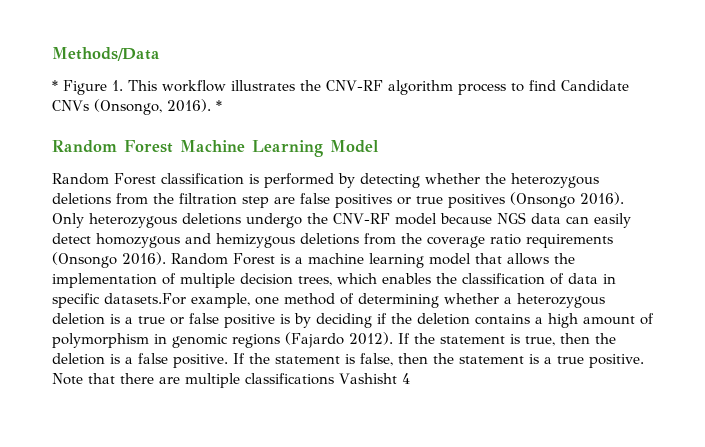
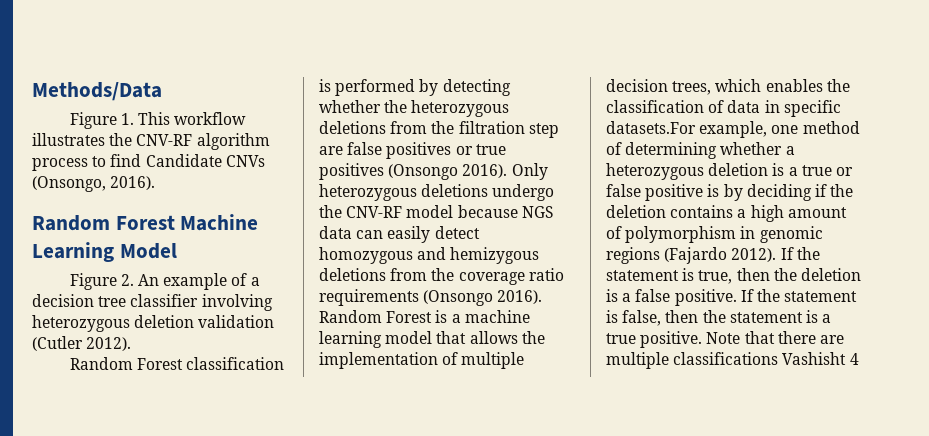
- * Figure 1. This workflow illustrates the CNV-RF algorithm process to find Candidate CNVs (Onsongo, 2016). *
+ Figure 1. This workflow illustrates the CNV-RF algorithm process to find Candidate CNVs (Onsongo, 2016).
+ Figure 2. An example of a decision tree classifier involving heterozygous deletion validation (Cutler 2012).

